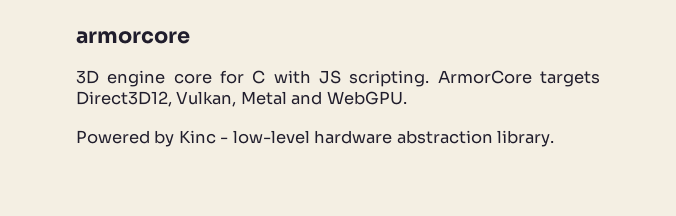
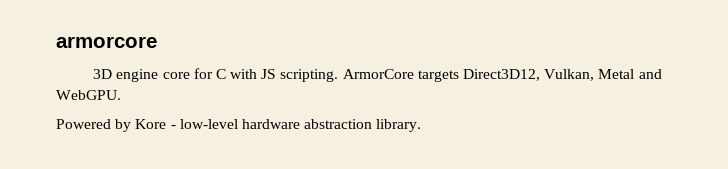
- Powered by Kinc - low-level hardware abstraction library.
+ Powered by Kore - low-level hardware abstraction library.

